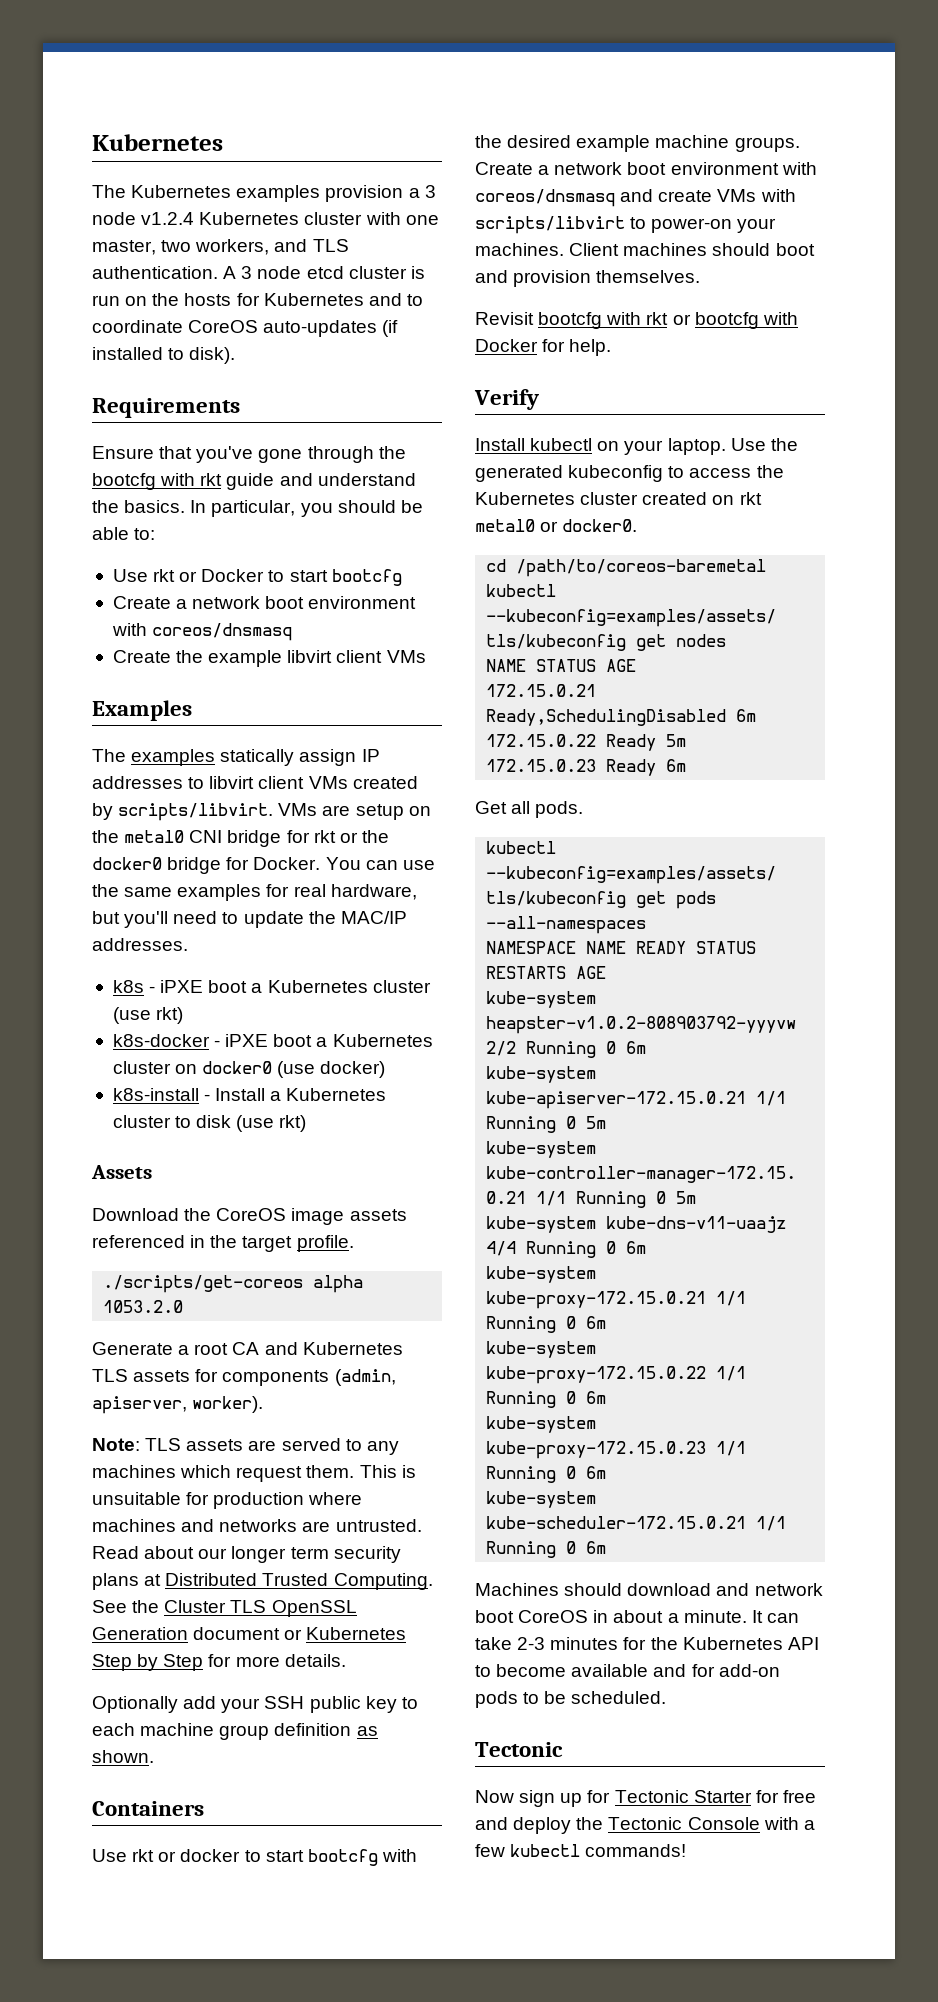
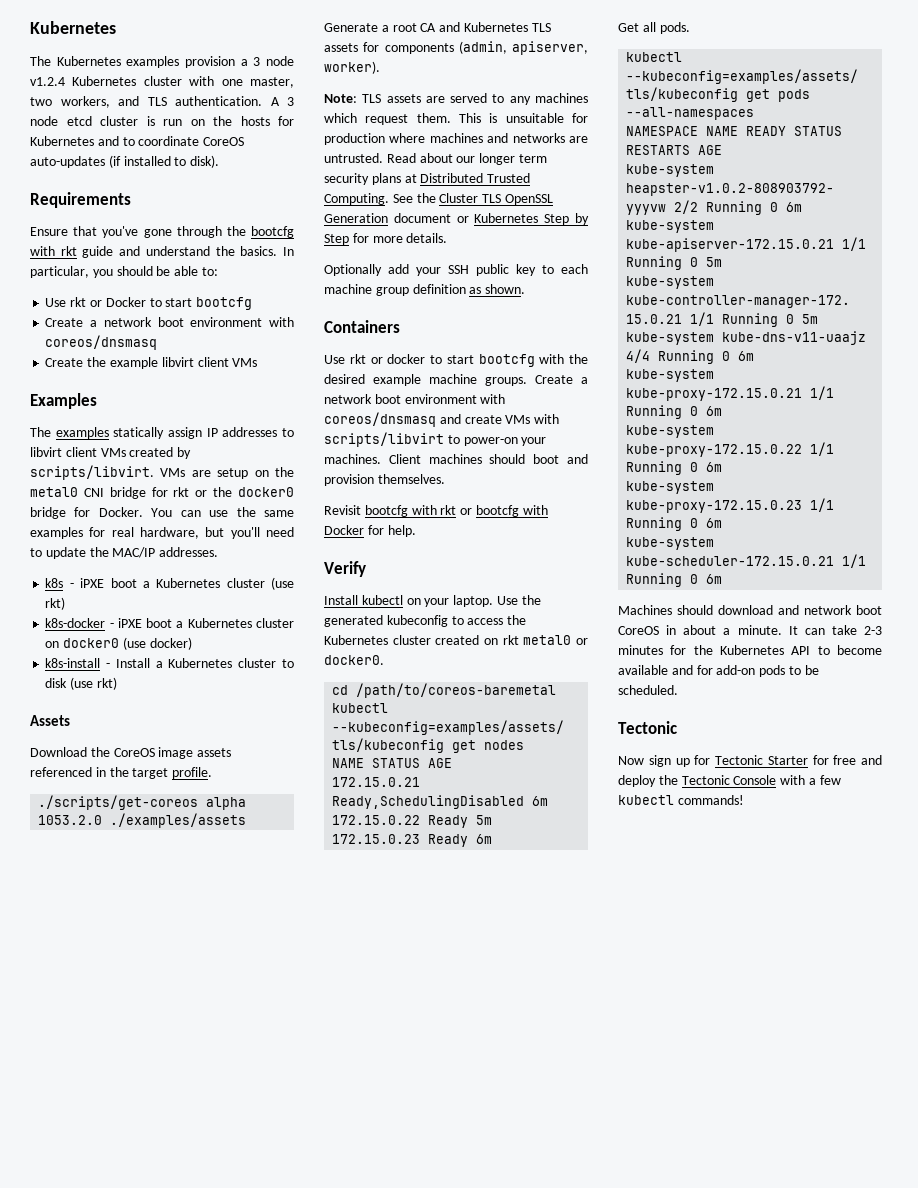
- ./scripts/get-coreos alpha 1053.2.0
+ ./scripts/get-coreos alpha 1053.2.0 ./examples/assets

